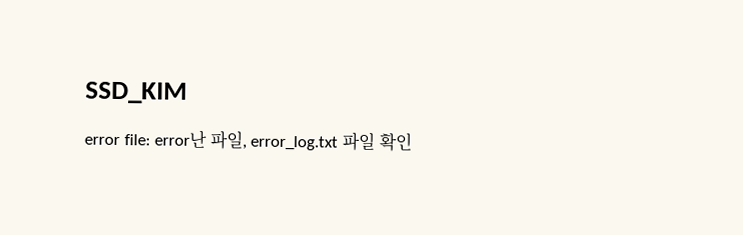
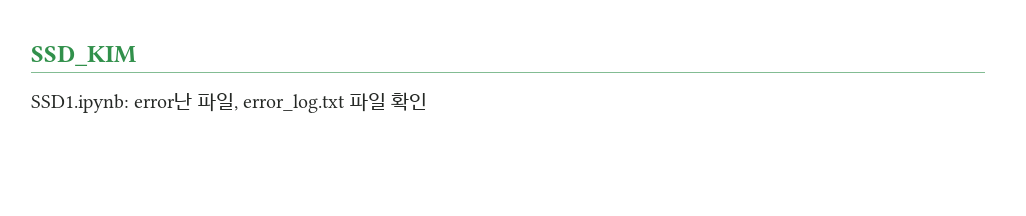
- error file: error난 파일, error_log.txt 파일 확인
+ SSD1.ipynb: error난 파일, error_log.txt 파일 확인

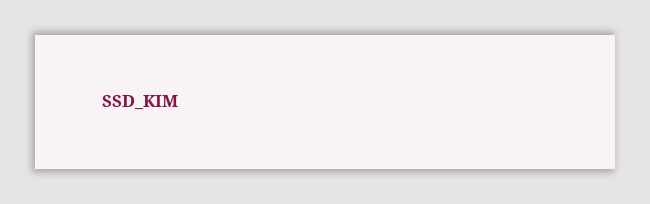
- SSD1.ipynb: error난 파일, error_log.txt 파일 확인

